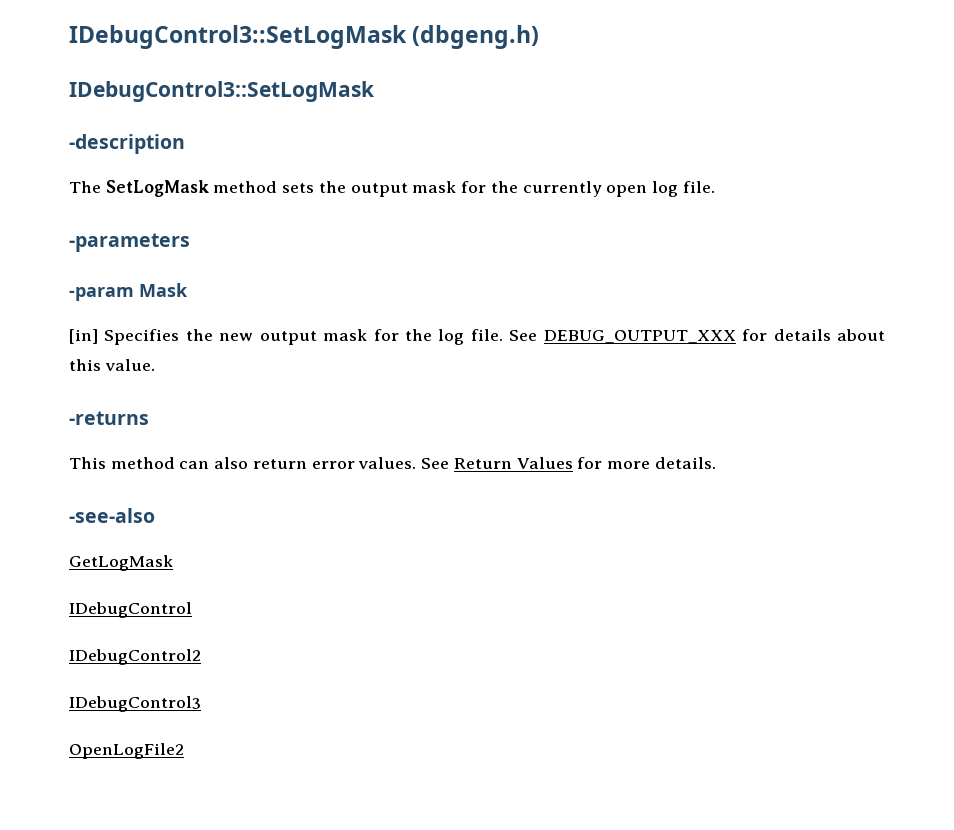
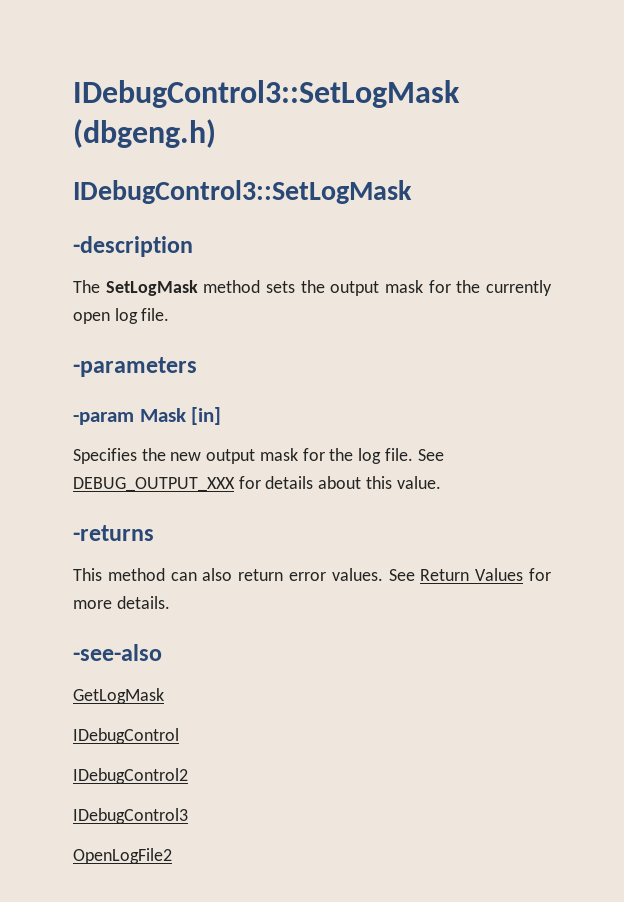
- -param Mask
- [in] Specifies the new output mask for the log file.
+ -param Mask [in]
+ Specifies the new output mask for the log file.

